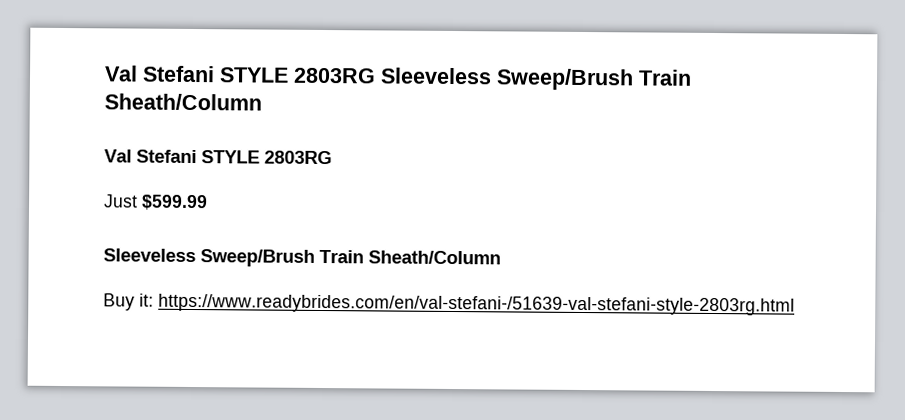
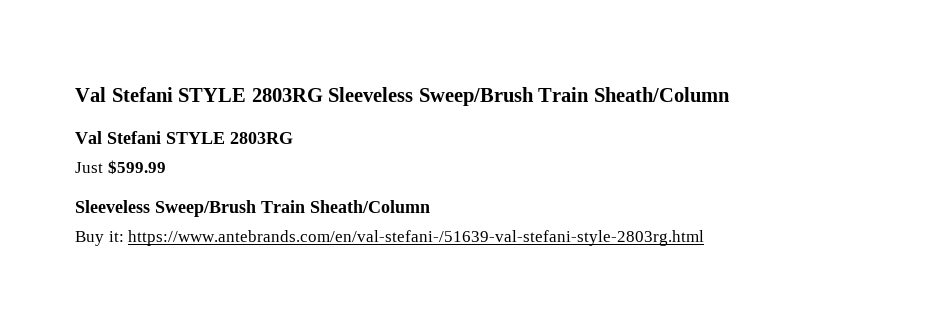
- Buy it: https://www.readybrides.com/en/val-stefani-/51639-val-stefani-style-2803rg.html
+ Buy it: https://www.antebrands.com/en/val-stefani-/51639-val-stefani-style-2803rg.html

